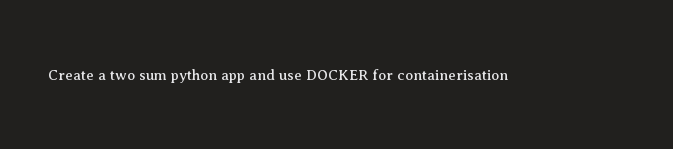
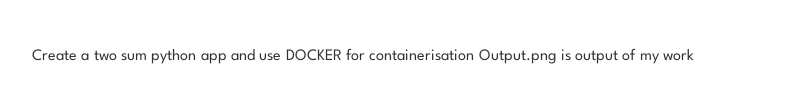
- Create a two sum python app and use DOCKER for containerisation
+ Create a two sum python app and use DOCKER for containerisation Output.png is output of my work

